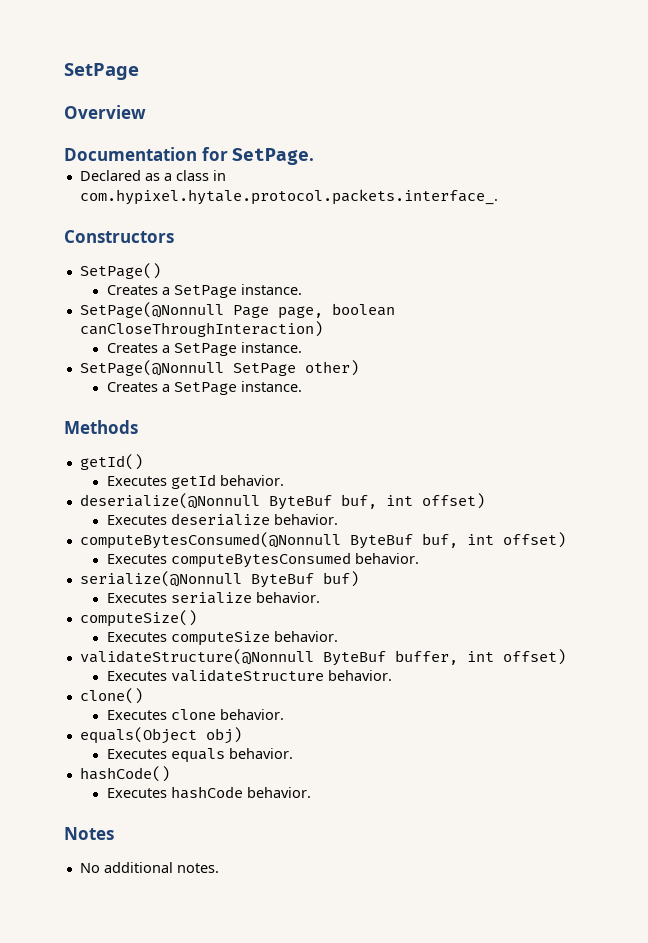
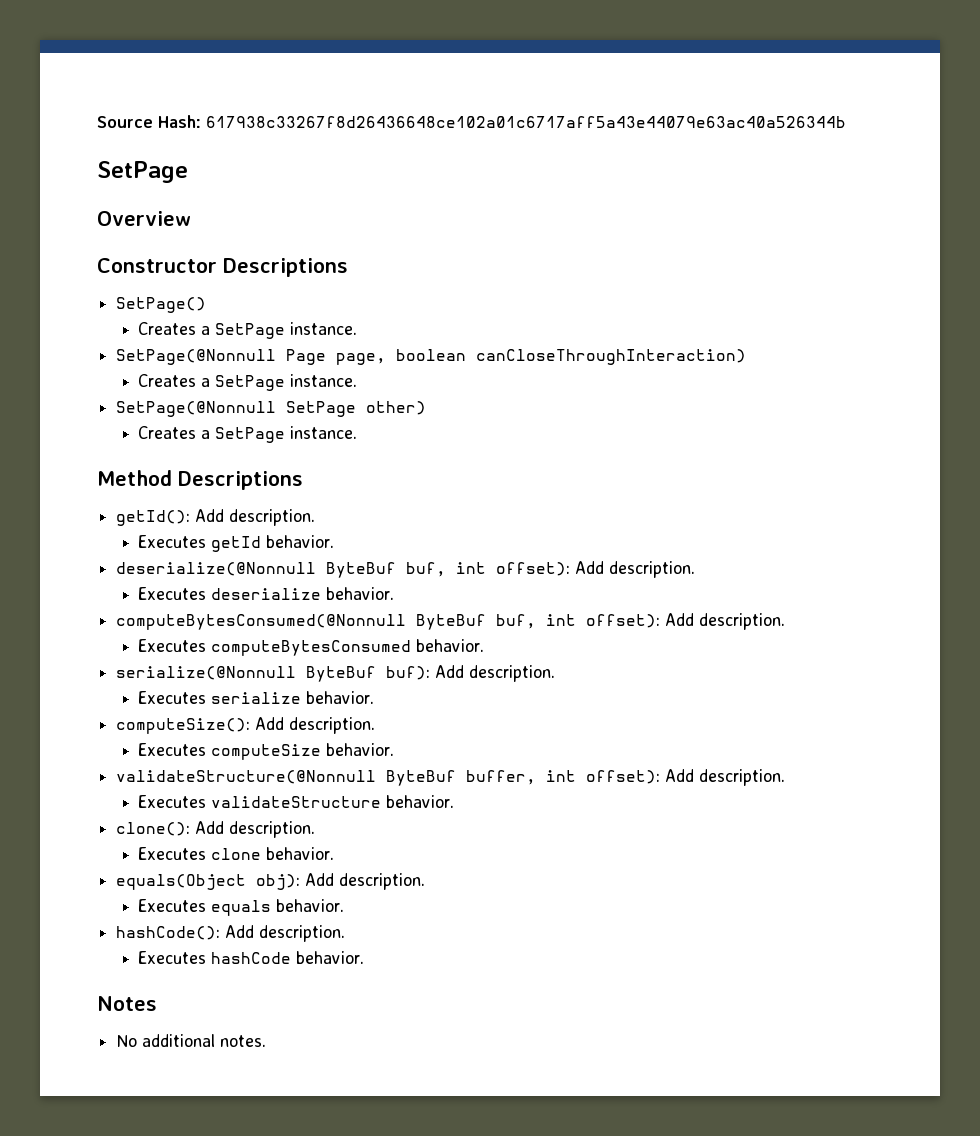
+ Source Hash: 617938c33267f8d26436648ce102a01c6717aff5a43e44079e63ac40a526344b
- Documentation for SetPage.
- Declared as a class in com.hypixel.hytale.protocol.packets.interface_.
- Constructors
+ Constructor Descriptions
- Methods
- getId()
+ Method Descriptions
+ getId(): Add description.
- deserialize(@Nonnull ByteBuf buf, int offset)
+ deserialize(@Nonnull ByteBuf buf, int offset): Add description.
- computeBytesConsumed(@Nonnull ByteBuf buf, int offset)
+ computeBytesConsumed(@Nonnull ByteBuf buf, int offset): Add description.
- serialize(@Nonnull ByteBuf buf)
+ serialize(@Nonnull ByteBuf buf): Add description.
- computeSize()
+ computeSize(): Add description.
- validateStructure(@Nonnull ByteBuf buffer, int offset)
+ validateStructure(@Nonnull ByteBuf buffer, int offset): Add description.
- clone()
+ clone(): Add description.
- equals(Object obj)
+ equals(Object obj): Add description.
- hashCode()
+ hashCode(): Add description.

